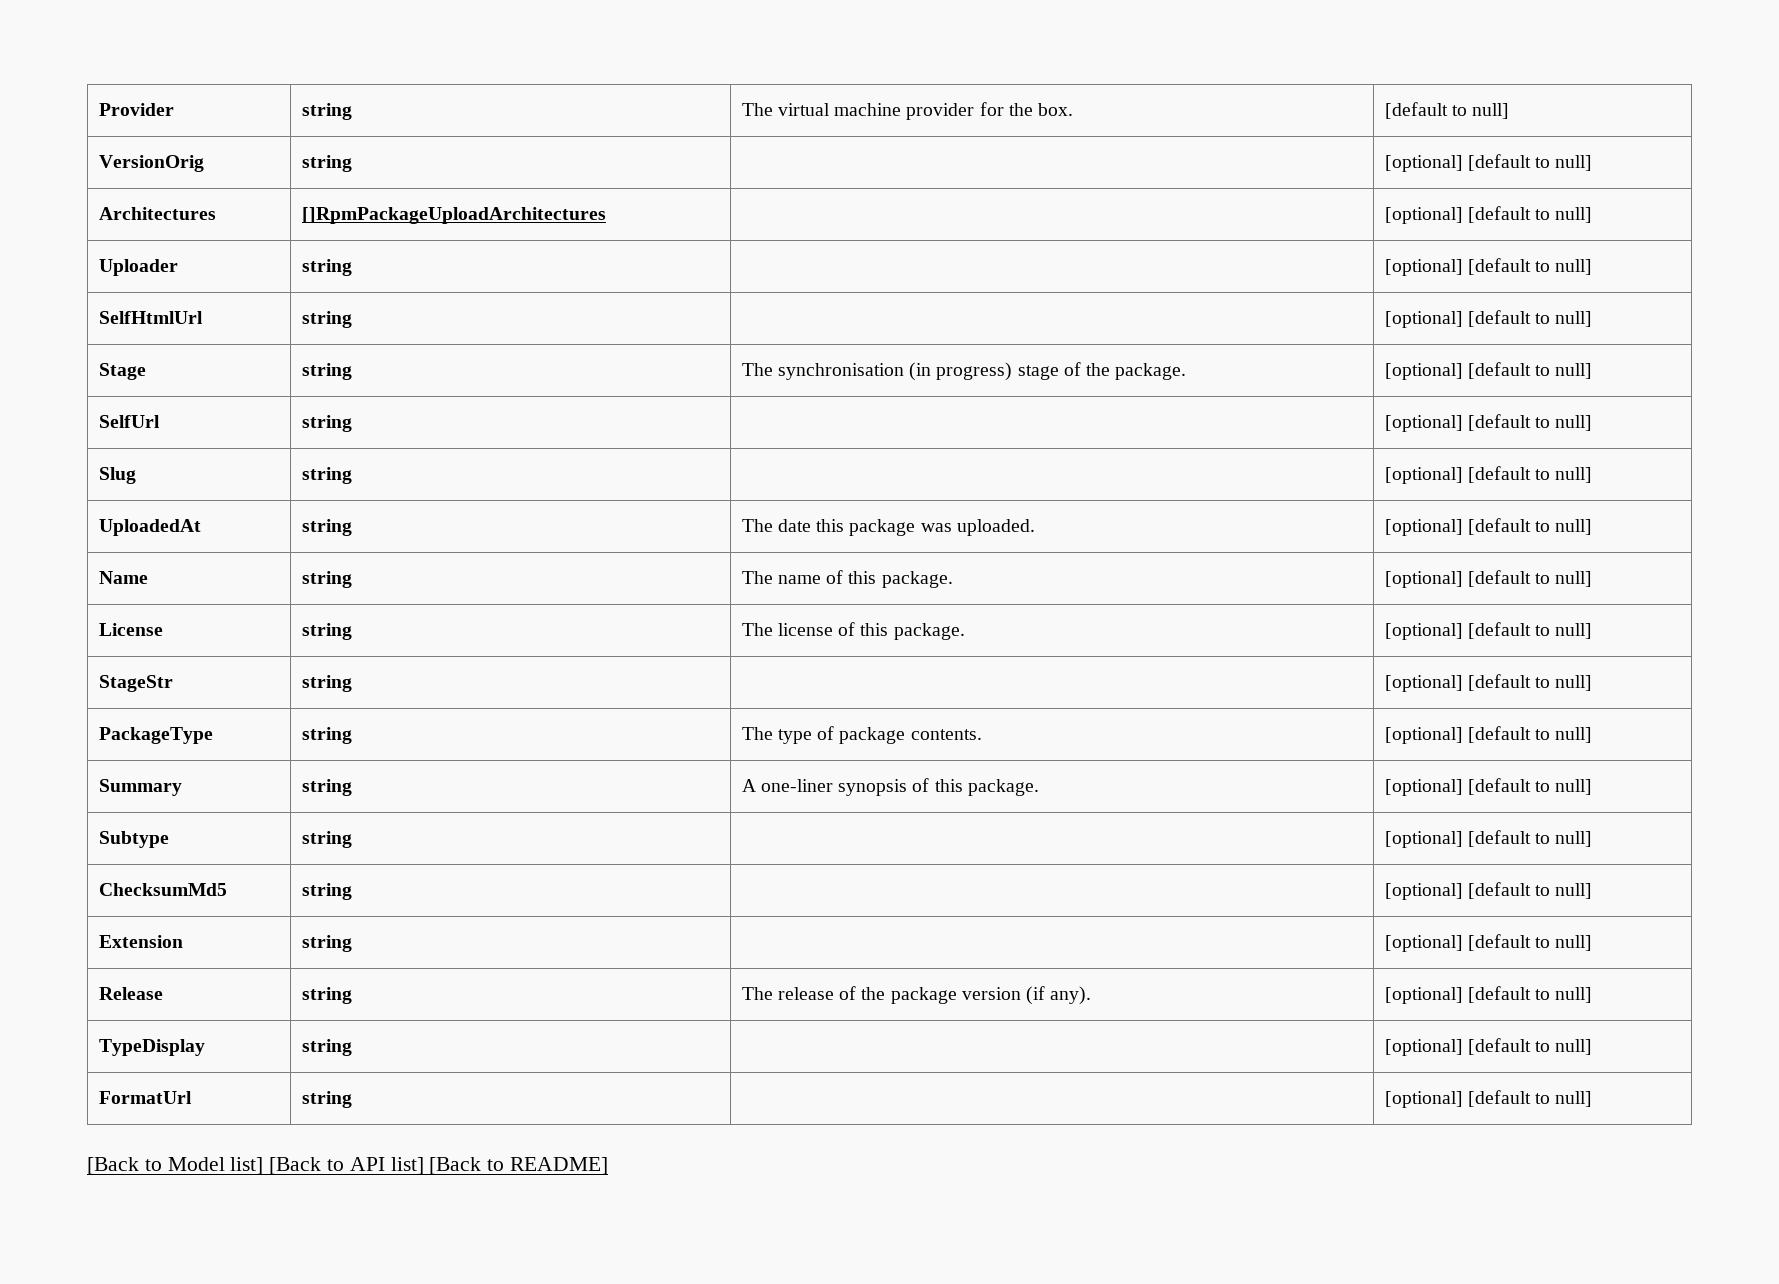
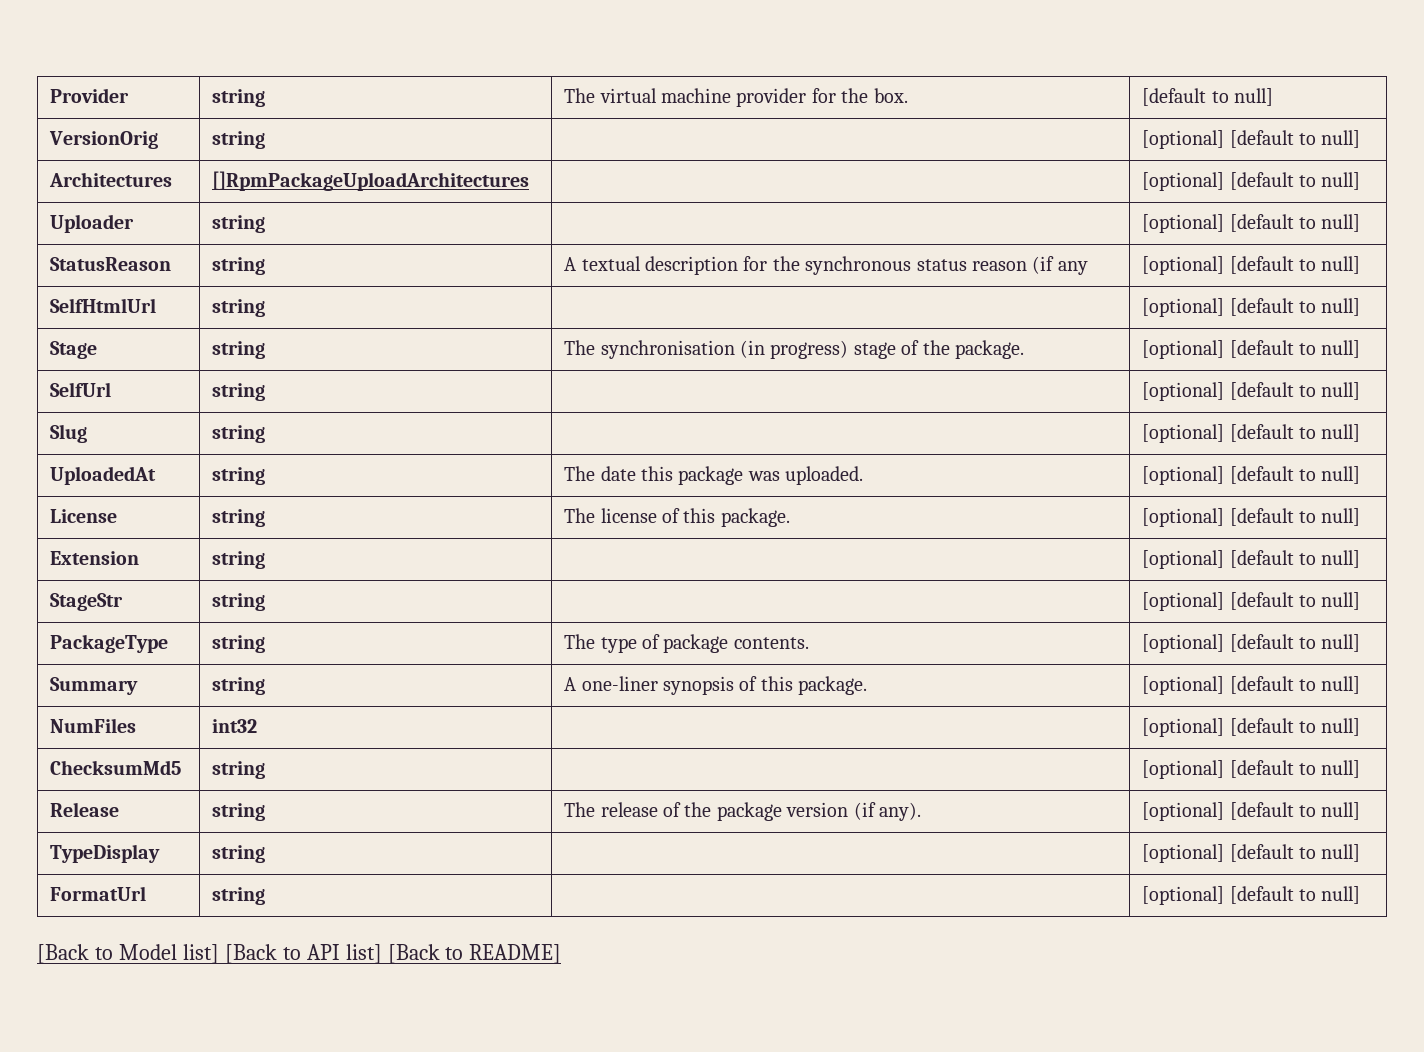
+ StatusReason | string | A textual description for the synchronous status reason (if any | [optional] [default to null]
- Name | string | The name of this package. | [optional] [default to null]
  License | string | The license of this package. | [optional] [default to null]
+ Extension | string | | [optional] [default to null]
- Subtype | string | | [optional] [default to null]
+ NumFiles | int32 | | [optional] [default to null]
- Extension | string | | [optional] [default to null]

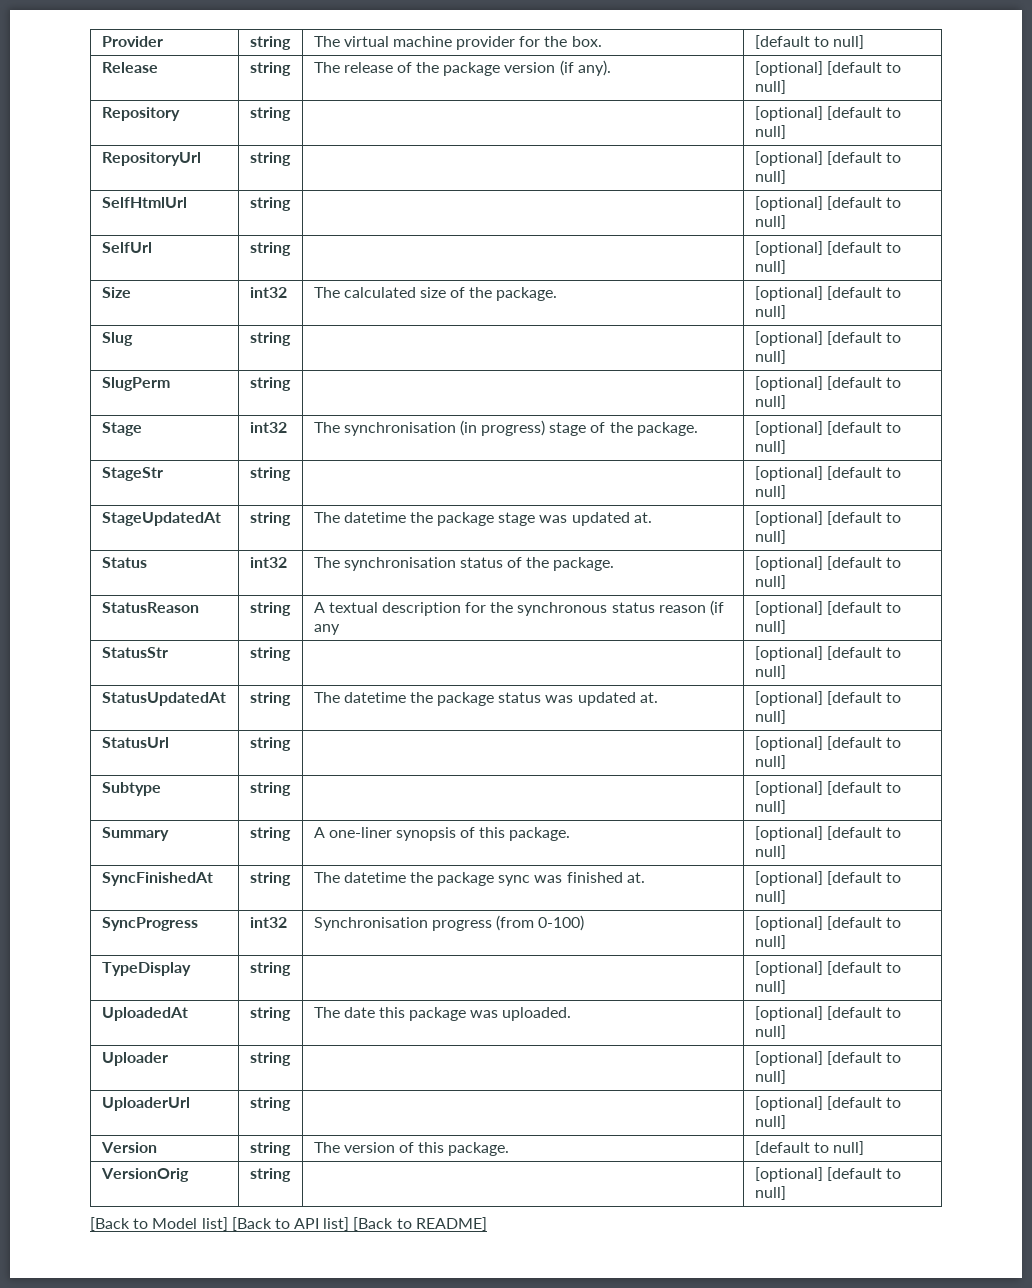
- VersionOrig | string | | [optional] [default to null]
- Architectures | []RpmPackageUploadArchitectures | | [optional] [default to null]
- Uploader | string | | [optional] [default to null]
+ Release | string | The release of the package version (if any). | [optional] [default to null]
+ Repository | string | | [optional] [default to null]
+ RepositoryUrl | string | | [optional] [default to null]
+ SelfHtmlUrl | string | | [optional] [default to null]
+ SelfUrl | string | | [optional] [default to null]
+ Size | int32 | The calculated size of the package. | [optional] [default to null]
+ Slug | string | | [optional] [default to null]
+ SlugPerm | string | | [optional] [default to null]
+ Stage | int32 | The synchronisation (in progress) stage of the package. | [optional] [default to null]
+ StageStr | string | | [optional] [default to null]
+ StageUpdatedAt | string | The datetime the package stage was updated at. | [optional] [default to null]
+ Status | int32 | The synchronisation status of the package. | [optional] [default to null]
- SelfHtmlUrl | string | | [optional] [default to null]
- Stage | string | The synchronisation (in progress) stage of the package. | [optional] [default to null]
- SelfUrl | string | | [optional] [default to null]
- Slug | string | | [optional] [default to null]
+ StatusStr | string | | [optional] [default to null]
+ StatusUpdatedAt | string | The datetime the package status was updated at. | [optional] [default to null]
+ StatusUrl | string | | [optional] [default to null]
+ Subtype | string | | [optional] [default to null]
+ Summary | string | A one-liner synopsis of this package. | [optional] [default to null]
+ SyncFinishedAt | string | The datetime the package sync was finished at. | [optional] [default to null]
+ SyncProgress | int32 | Synchronisation progress (from 0-100) | [optional] [default to null]
+ TypeDisplay | string | | [optional] [default to null]
- License | string | The license of this package. | [optional] [default to null]
- Extension | string | | [optional] [default to null]
- StageStr | string | | [optional] [default to null]
- PackageType | string | The type of package contents. | [optional] [default to null]
- Summary | string | A one-liner synopsis of this package. | [optional] [default to null]
- NumFiles | int32 | | [optional] [default to null]
- ChecksumMd5 | string | | [optional] [default to null]
- Release | string | The release of the package version (if any). | [optional] [default to null]
- TypeDisplay | string | | [optional] [default to null]
- FormatUrl | string | | [optional] [default to null]
+ Uploader | string | | [optional] [default to null]
+ UploaderUrl | string | | [optional] [default to null]
+ Version | string | The version of this package. | [default to null]
+ VersionOrig | string | | [optional] [default to null]

